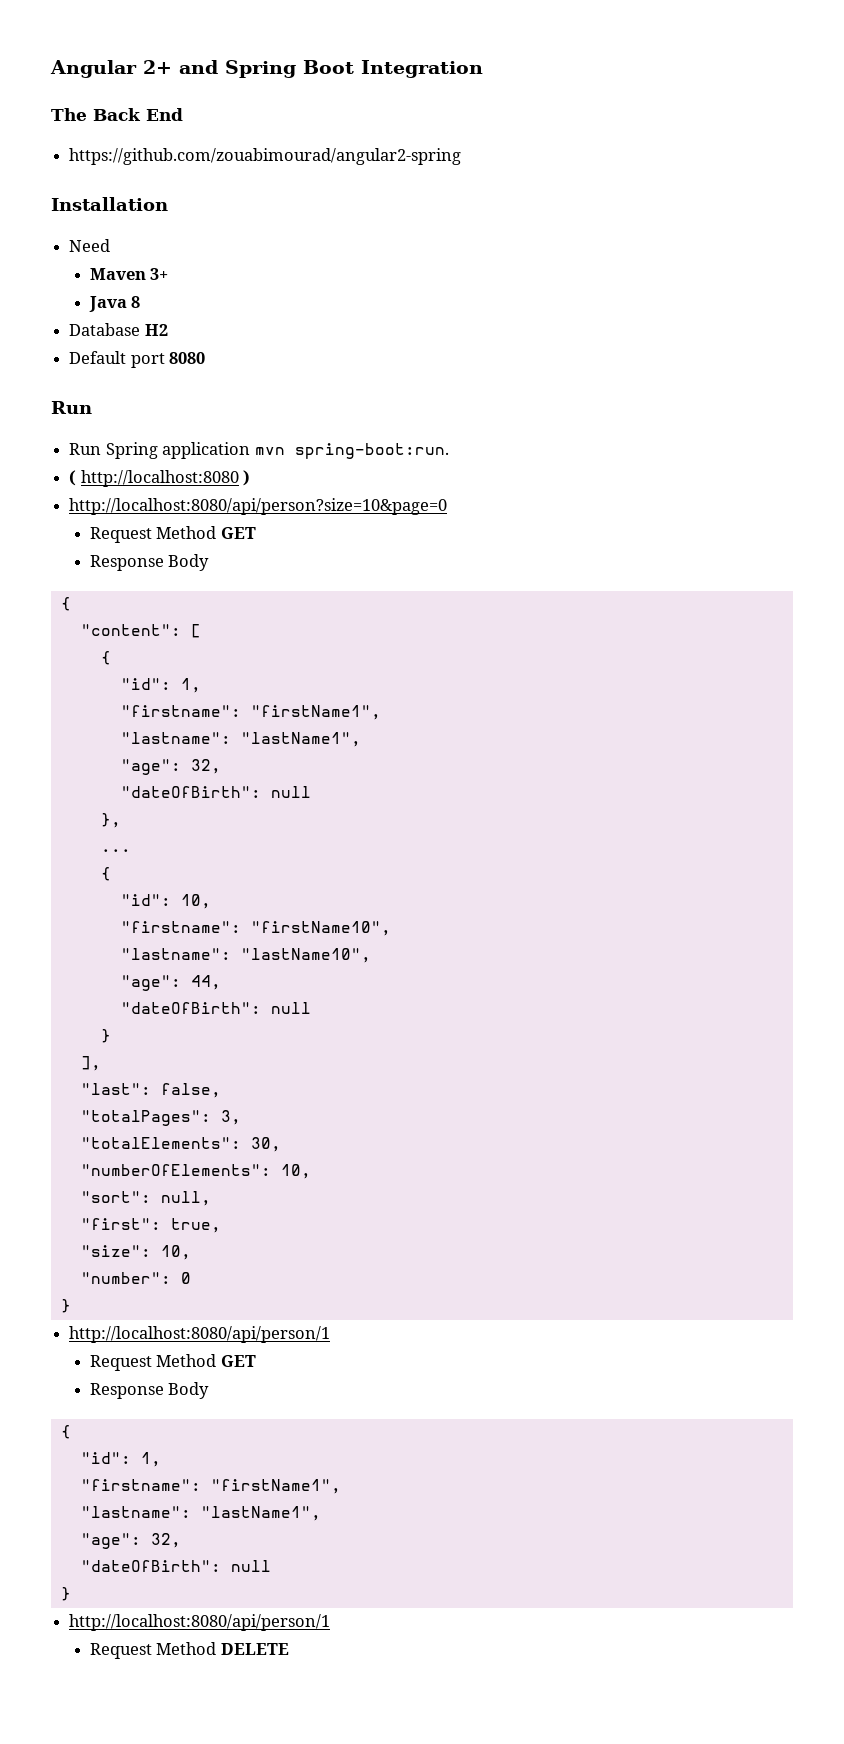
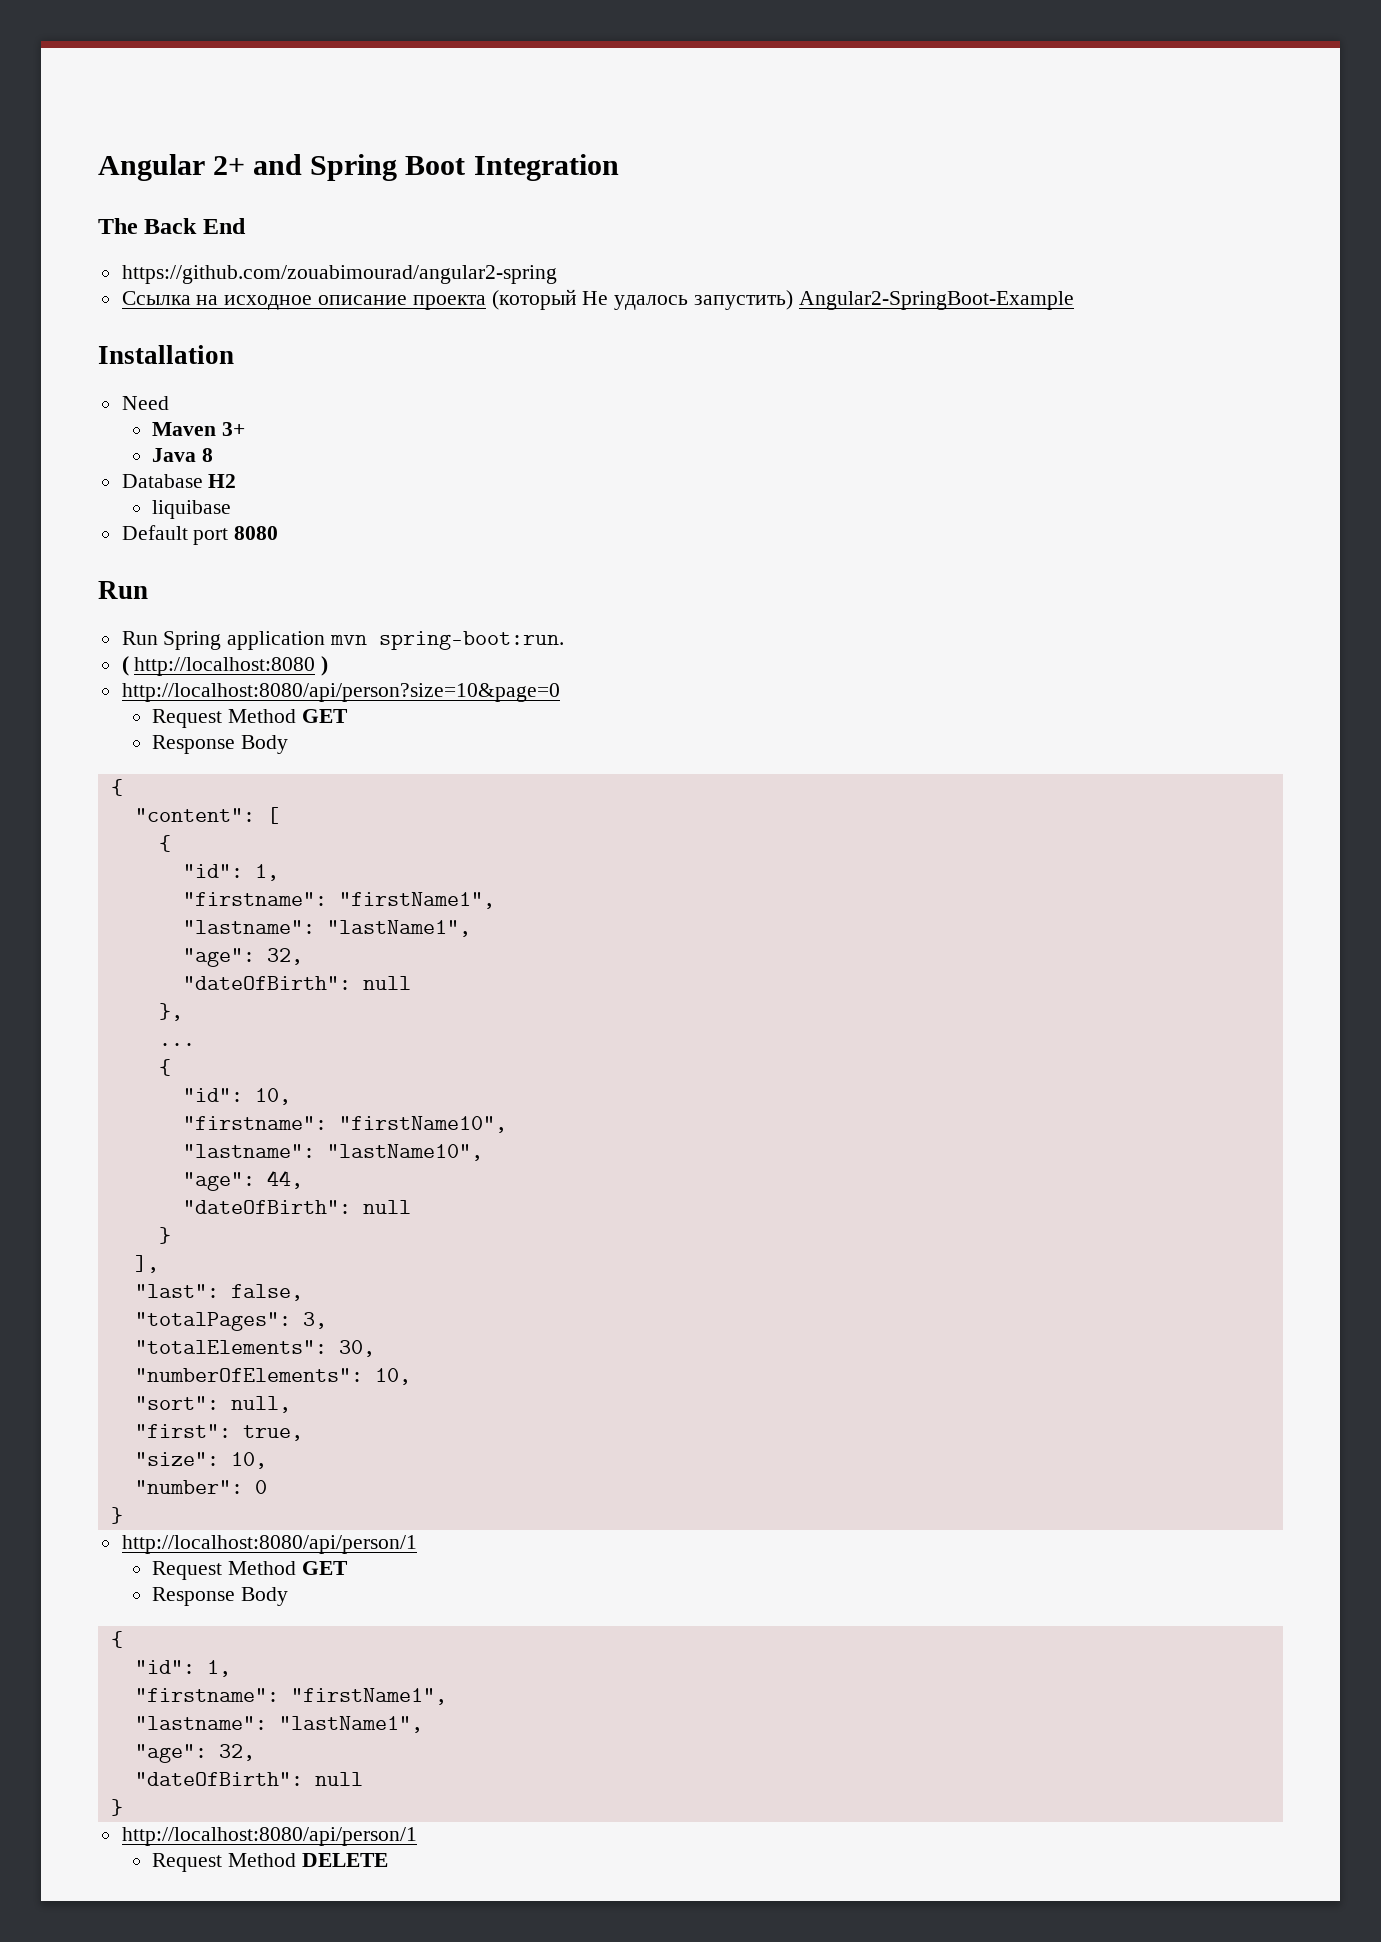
+ Ссылка на исходное описание проекта (который Не удалось запустить) Angular2-SpringBoot-Example
+ liquibase

